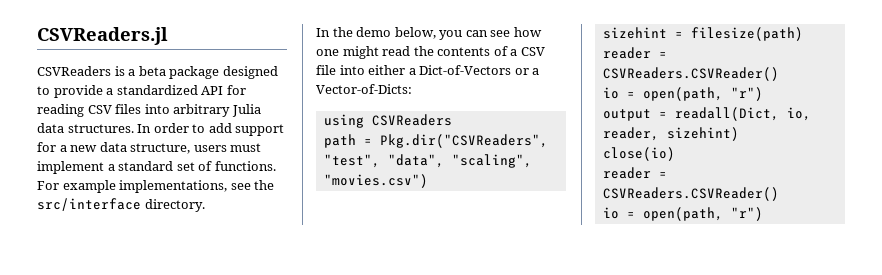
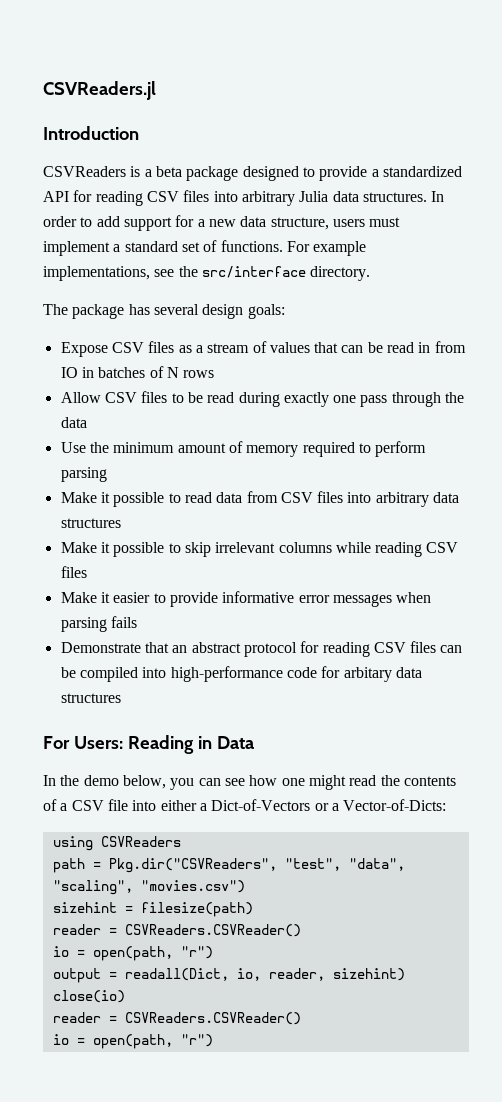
+ Introduction
+ The package has several design goals:
+ Expose CSV files as a stream of values that can be read in from IO in batches of N rows
+ Allow CSV files to be read during exactly one pass through the data
+ Use the minimum amount of memory required to perform parsing
+ Make it possible to read data from CSV files into arbitrary data structures
+ Make it possible to skip irrelevant columns while reading CSV files
+ Make it easier to provide informative error messages when parsing fails
+ Demonstrate that an abstract protocol for reading CSV files can be compiled into high-performance code for arbitary data structures
+ For Users: Reading in Data

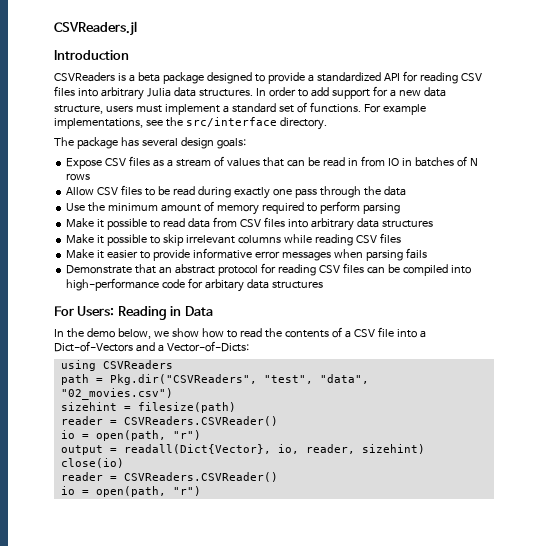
- In the demo below, you can see how one might read the contents of a CSV file into either a Dict-of-Vectors or a Vector-of-Dicts:
+ In the demo below, we show how to read the contents of a CSV file into a Dict-of-Vectors and a Vector-of-Dicts:
- path = Pkg.dir("CSVReaders", "test", "data", "scaling", "movies.csv")
+ path = Pkg.dir("CSVReaders", "test", "data", "02_movies.csv")
- output = readall(Dict, io, reader, sizehint)
+ output = readall(Dict{Vector}, io, reader, sizehint)

